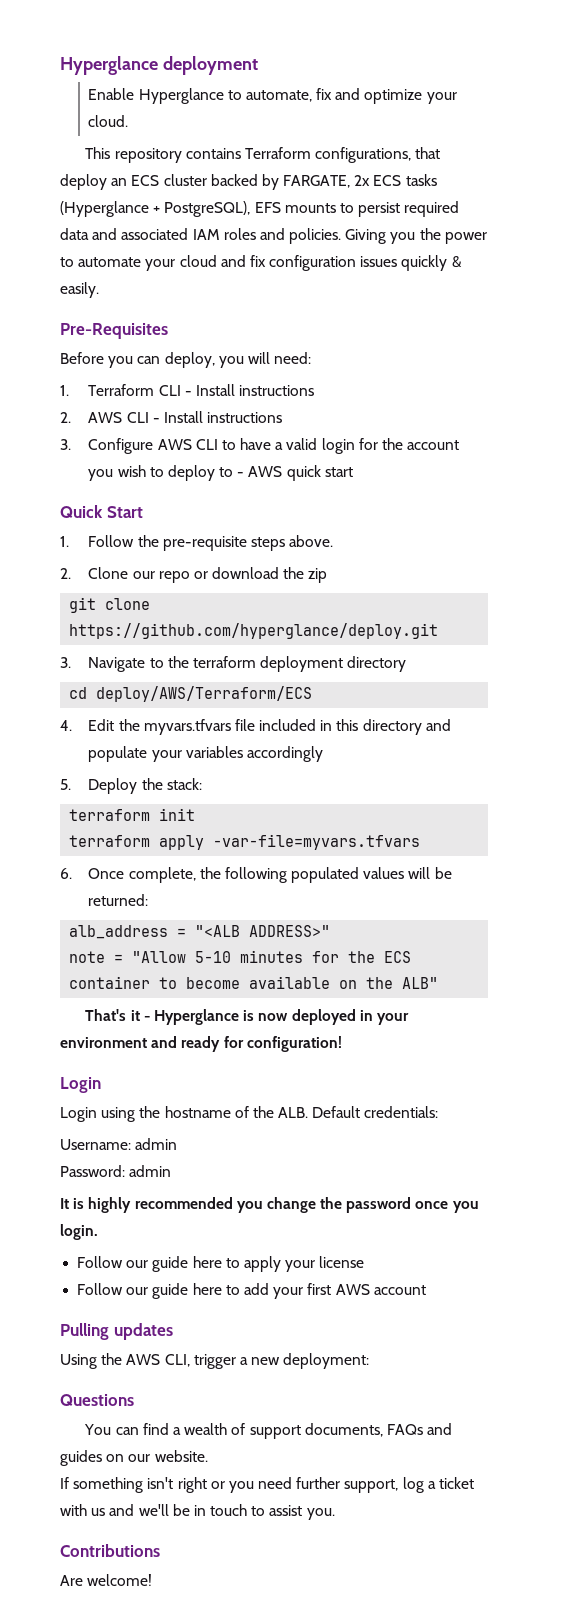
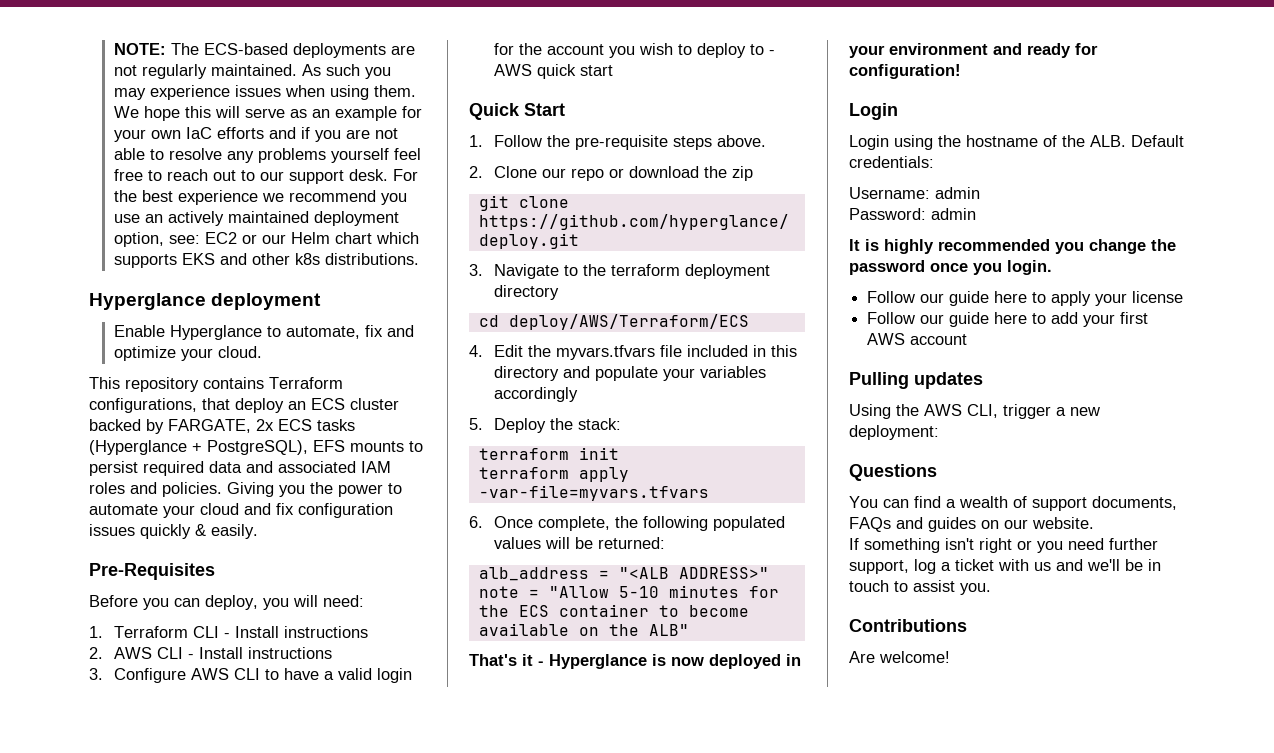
+ NOTE: The ECS-based deployments are not regularly maintained. As such you may experience issues when using them. We hope this will serve as an example for your own IaC efforts and if you are not able to resolve any problems yourself feel free to reach out to our support desk. For the best experience we recommend you use an actively maintained deployment option, see: EC2 or our Helm chart which supports EKS and other k8s distributions.

